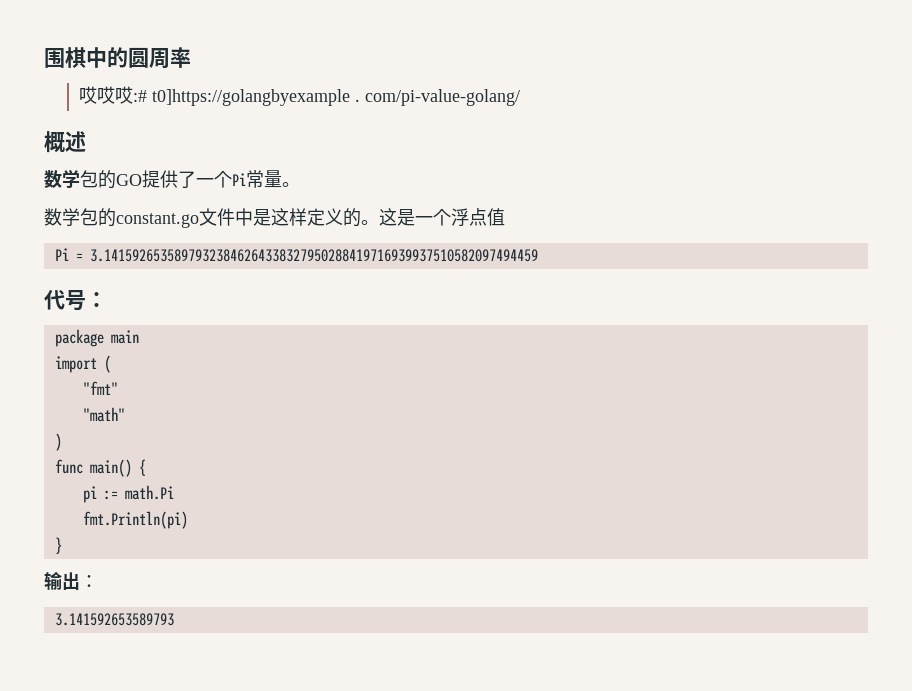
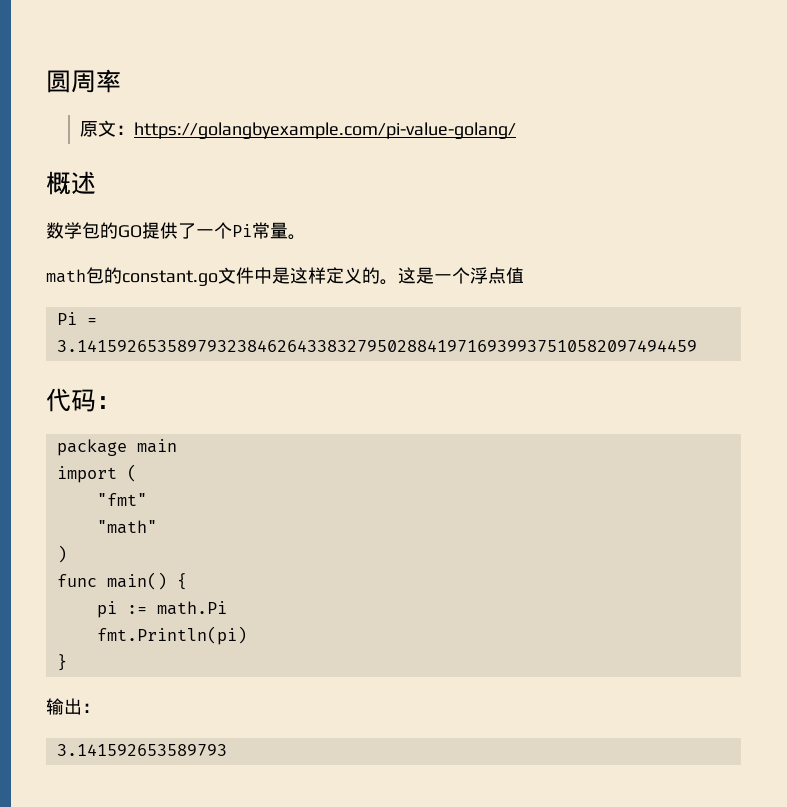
- 围棋中的圆周率
+ 圆周率
- 哎哎哎:# t0]https://golangbyexample . com/pi-value-golang/
+ 原文：https://golangbyexample.com/pi-value-golang/
- 数学包的constant.go文件中是这样定义的。
+ math包的constant.go文件中是这样定义的。
- 代号：
+ 代码：

